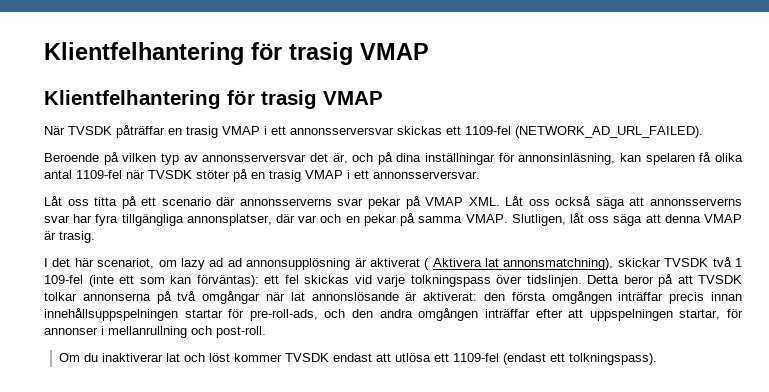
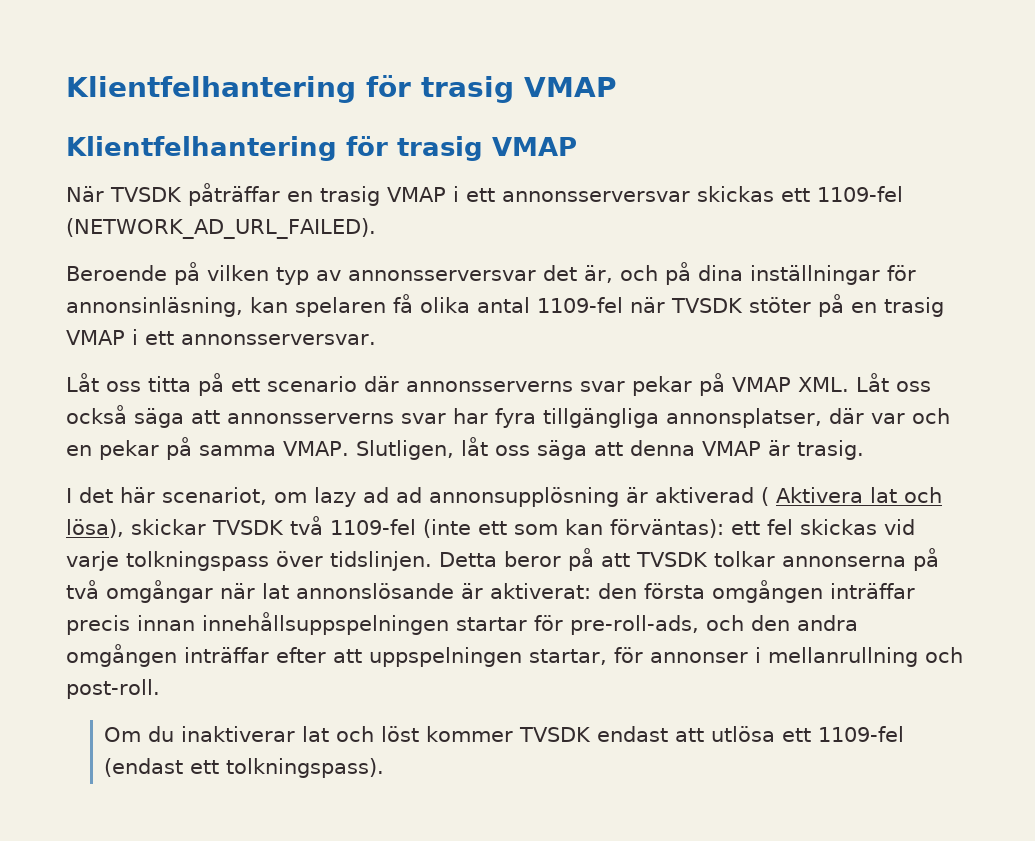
- I det här scenariot, om lazy ad ad annonsupplösning är aktiverat ( Aktivera lat annonsmatchning), skickar TVSDK två 1 109-fel (inte ett som kan förväntas): ett fel skickas vid varje tolkningspass över tidslinjen.
+ I det här scenariot, om lazy ad ad annonsupplösning är aktiverad ( Aktivera lat och lösa), skickar TVSDK två 1109-fel (inte ett som kan förväntas): ett fel skickas vid varje tolkningspass över tidslinjen.

